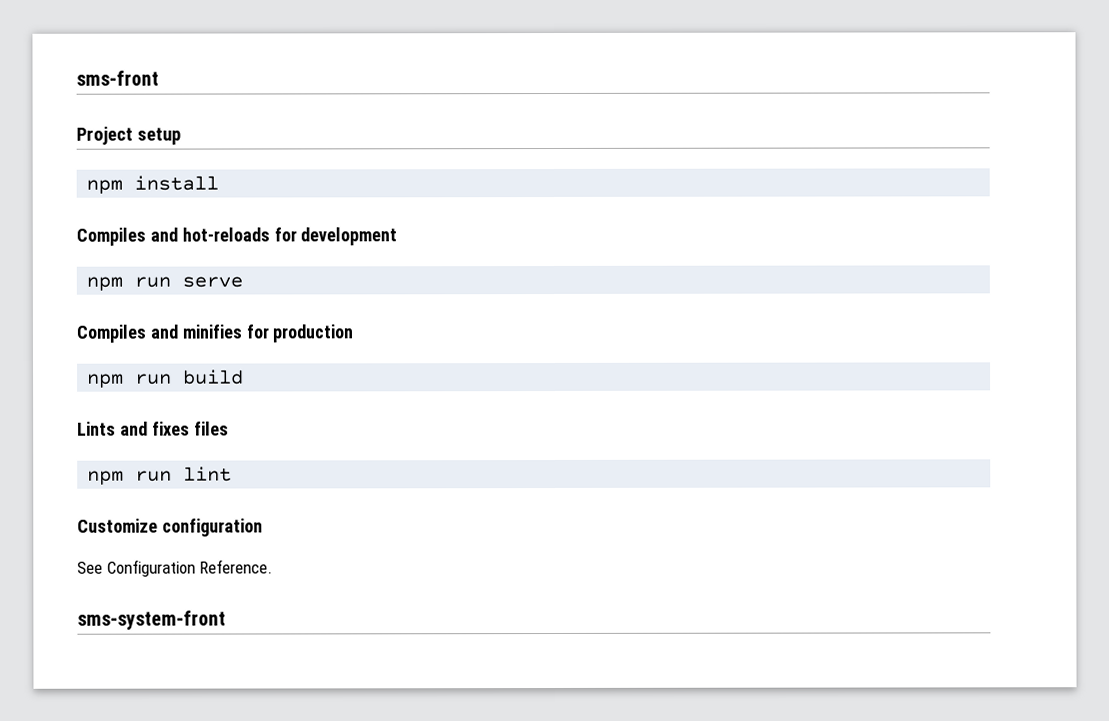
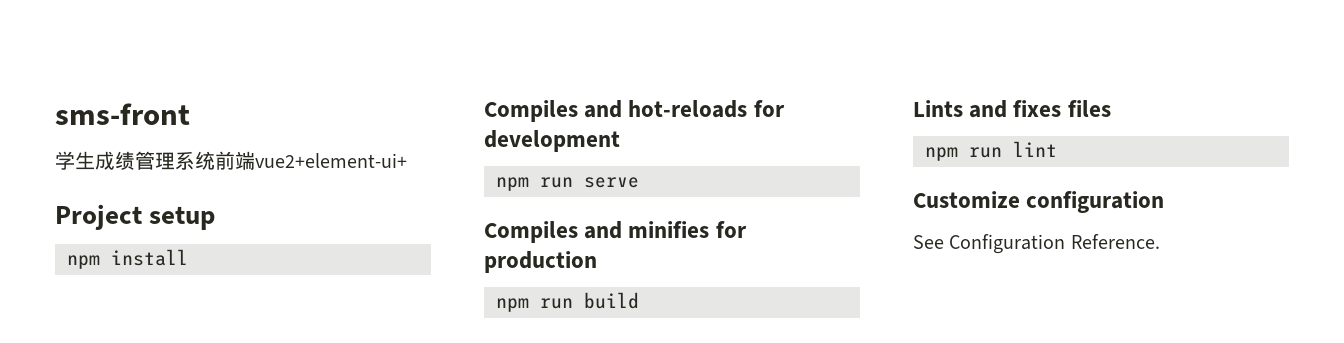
+ 学生成绩管理系统前端vue2+element-ui+
- sms-system-front

